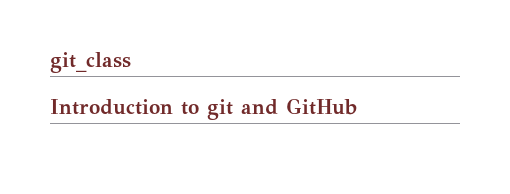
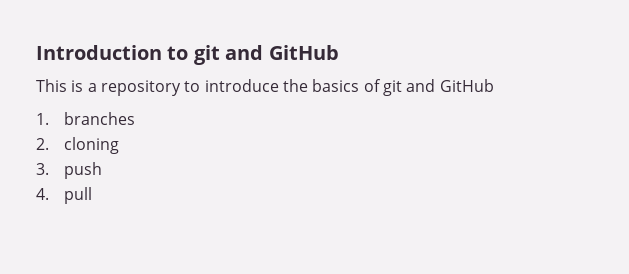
- git_class
+ This is a repository to introduce the basics of git and GitHub
+ 1. branches
+ 2. cloning
+ 3. push
+ 4. pull

